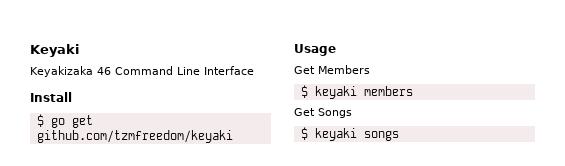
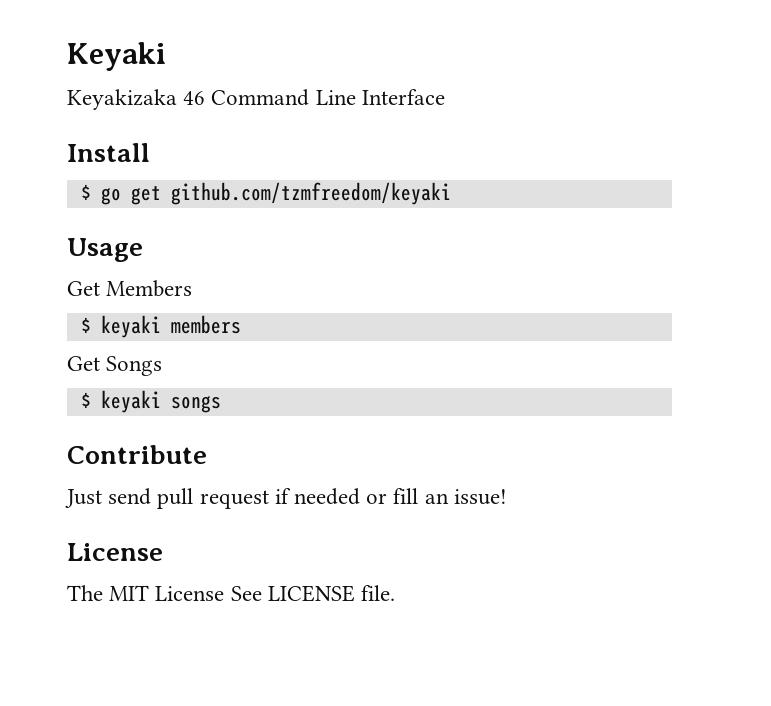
+ Contribute
+ Just send pull request if needed or fill an issue!
+ License
+ The MIT License See LICENSE file.

